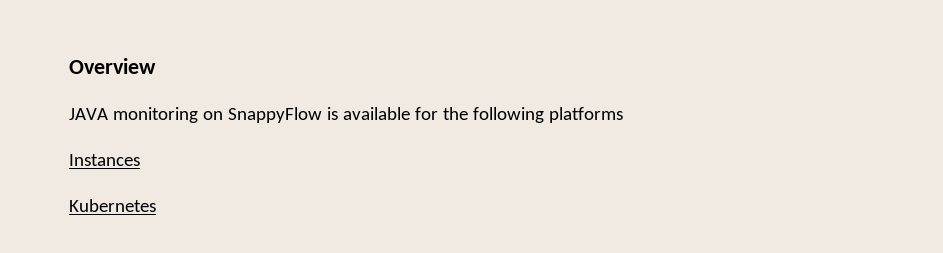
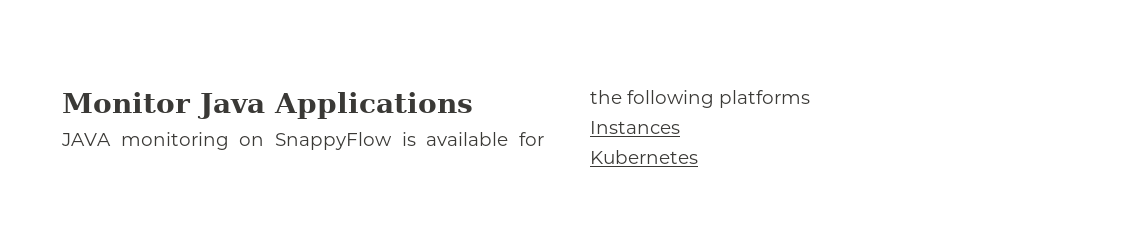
- Overview
+ Monitor Java Applications

